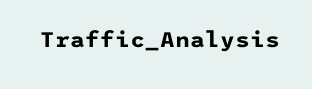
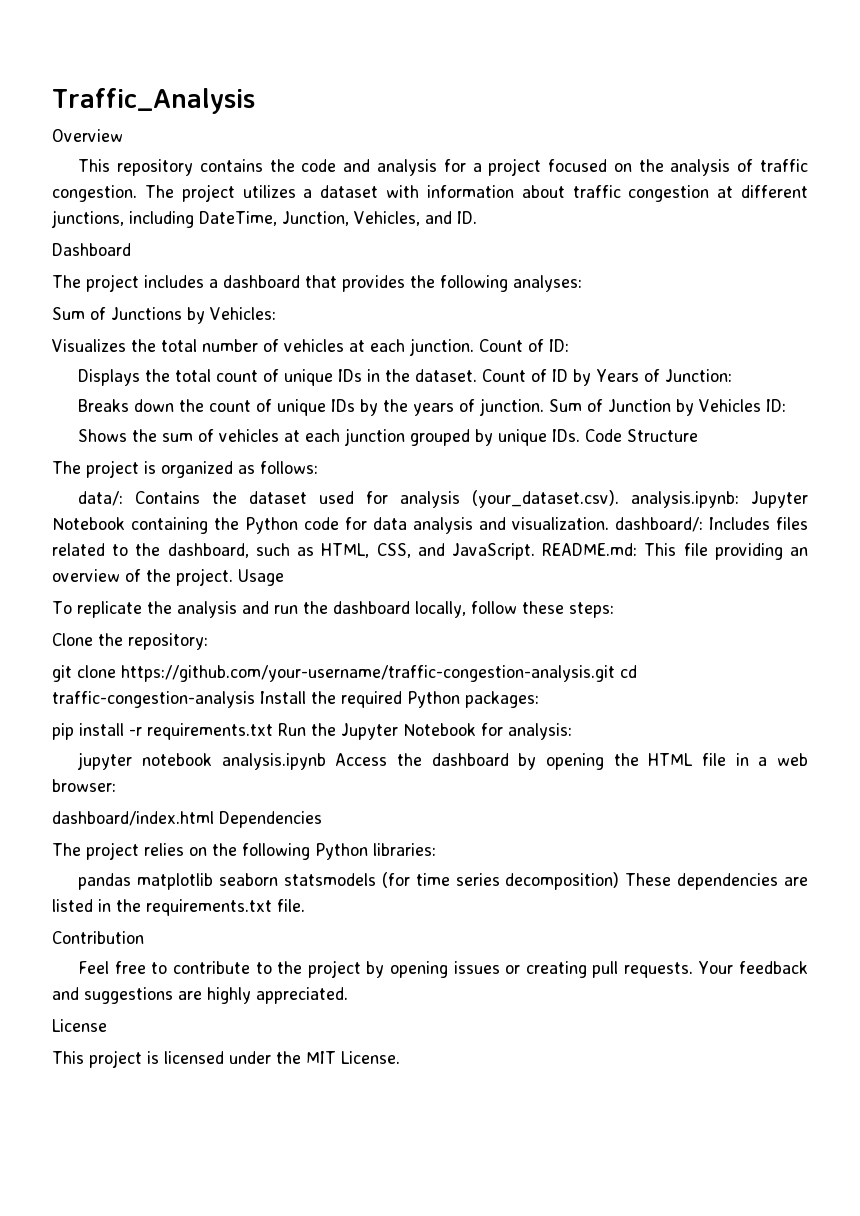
+ Overview
+ This repository contains the code and analysis for a project focused on the analysis of traffic congestion. The project utilizes a dataset with information about traffic congestion at different junctions, including DateTime, Junction, Vehicles, and ID.
+ Dashboard
+ The project includes a dashboard that provides the following analyses:
+ Sum of Junctions by Vehicles:
+ Visualizes the total number of vehicles at each junction. Count of ID:
+ Displays the total count of unique IDs in the dataset. Count of ID by Years of Junction:
+ Breaks down the count of unique IDs by the years of junction. Sum of Junction by Vehicles ID:
+ Shows the sum of vehicles at each junction grouped by unique IDs. Code Structure
+ The project is organized as follows:
+ data/: Contains the dataset used for analysis (your_dataset.csv). analysis.ipynb: Jupyter Notebook containing the Python code for data analysis and visualization. dashboard/: Includes files related to the dashboard, such as HTML, CSS, and JavaScript. README.md: This file providing an overview of the project. Usage
+ To replicate the analysis and run the dashboard locally, follow these steps:
+ Clone the repository:
+ git clone https://github.com/your-username/traffic-congestion-analysis.git cd traffic-congestion-analysis Install the required Python packages:
+ pip install -r requirements.txt Run the Jupyter Notebook for analysis:
+ jupyter notebook analysis.ipynb Access the dashboard by opening the HTML file in a web browser:
+ dashboard/index.html Dependencies
+ The project relies on the following Python libraries:
+ pandas matplotlib seaborn statsmodels (for time series decomposition) These dependencies are listed in the requirements.txt file.
+ Contribution
+ Feel free to contribute to the project by opening issues or creating pull requests. Your feedback and suggestions are highly appreciated.
+ License
+ This project is licensed under the MIT License.

